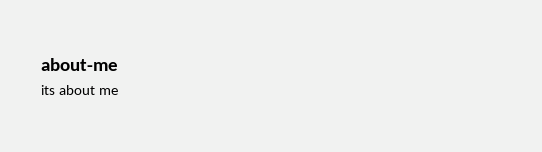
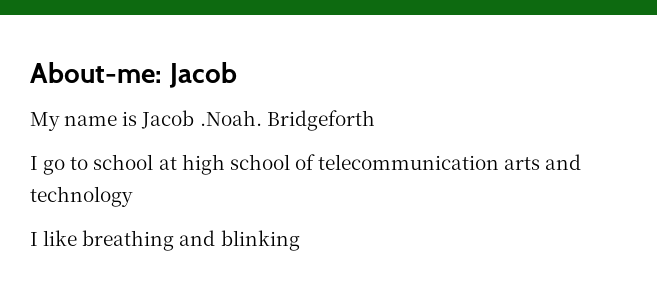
- about-me
- its about me
+ About-me: Jacob
+ My name is Jacob .Noah. Bridgeforth
+ I go to school at high school of telecommunication arts and technology
+ I like breathing and blinking

